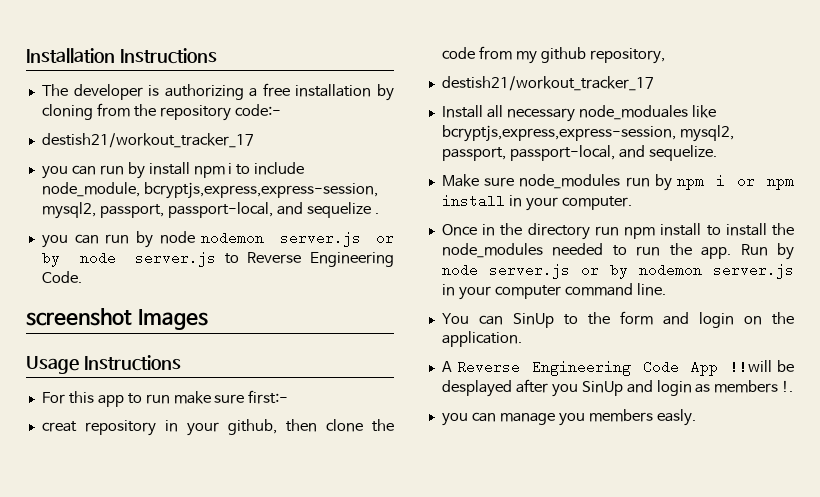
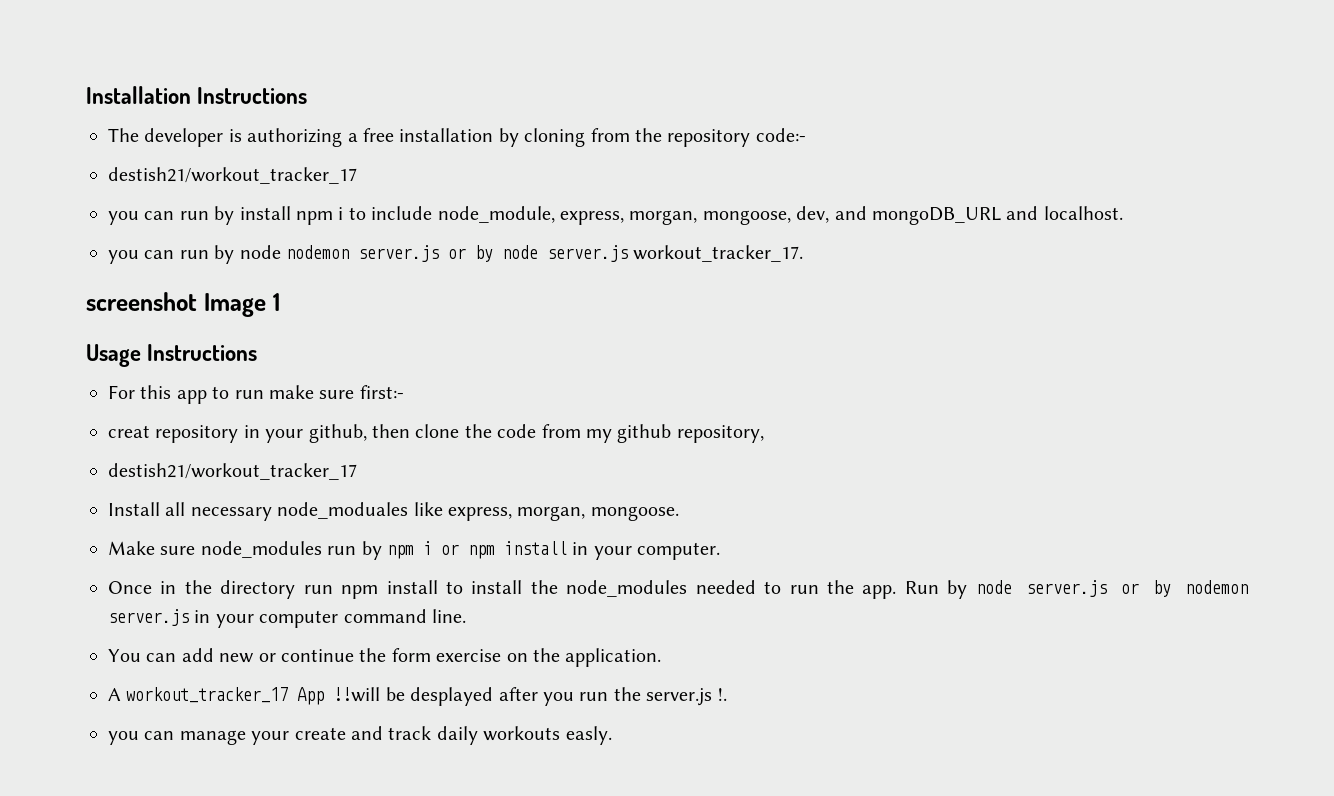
- you can run by install npm i to include node_module, bcryptjs,express,express-session, mysql2, passport, passport-local, and sequelize .
+ you can run by install npm i to include node_module, express, morgan, mongoose, dev, and mongoDB_URL and localhost.
- you can run by node nodemon server.js or by node server.js to Reverse Engineering Code.
+ you can run by node nodemon server.js or by node server.js workout_tracker_17.
- screenshot Images
+ screenshot Image 1
- Install all necessary node_moduales like bcryptjs,express,express-session, mysql2, passport, passport-local, and sequelize.
+ Install all necessary node_moduales like express, morgan, mongoose.
- You can SinUp to the form and login on the application.
+ You can add new or continue the form exercise on the application.
- A Reverse Engineering Code App !!will be desplayed after you SinUp and login as members !.
+ A workout_tracker_17 App !!will be desplayed after you run the server.js !.
- you can manage you members easly.
+ you can manage your create and track daily workouts easly.

